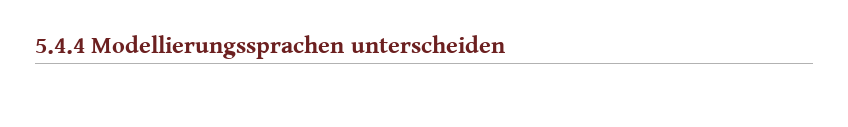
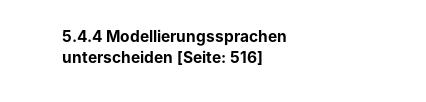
- 5.4.4 Modellierungssprachen unterscheiden
+ 5.4.4 Modellierungssprachen unterscheiden [Seite: 516]

